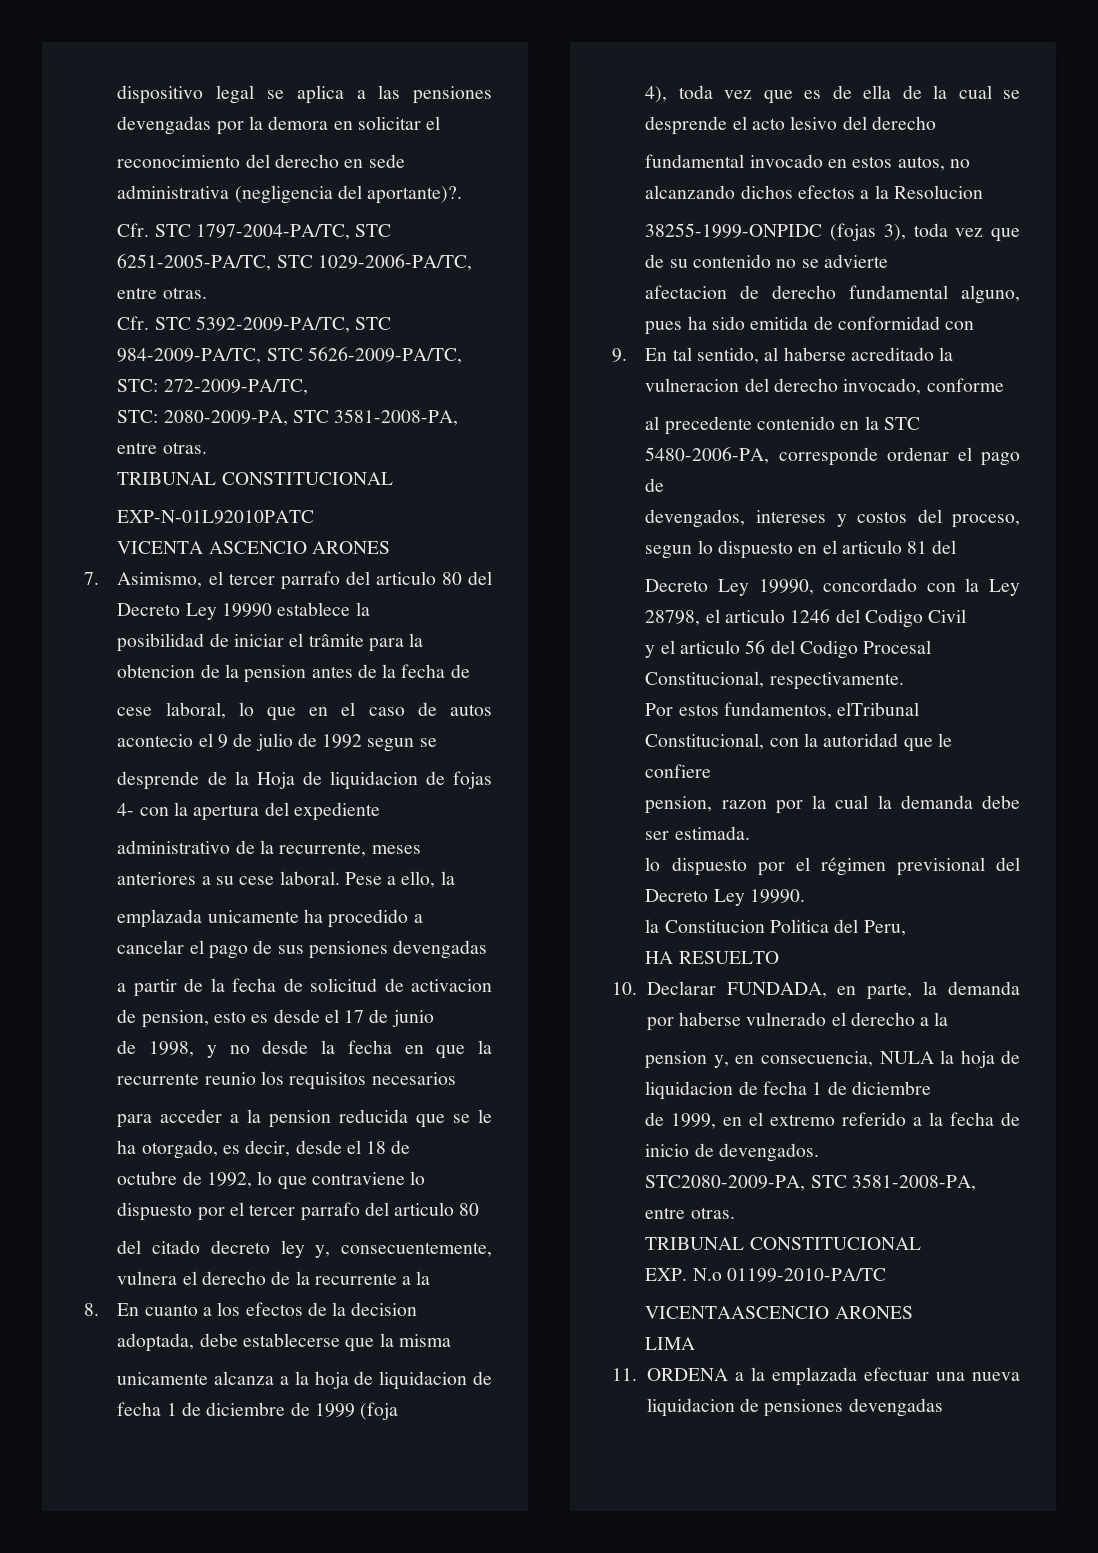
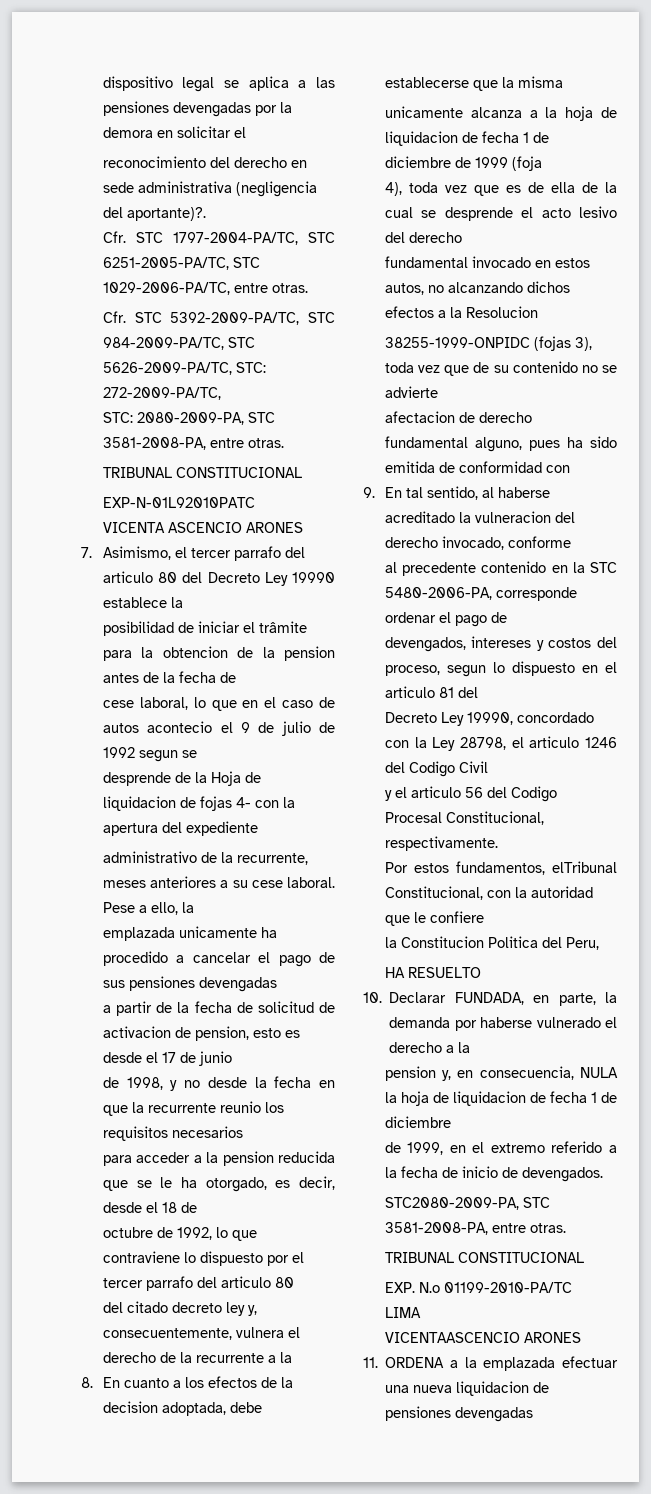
- pension, razon por la cual la demanda debe ser estimada.
- lo dispuesto por el régimen previsional del Decreto Ley 19990.
+ LIMA
- LIMA

